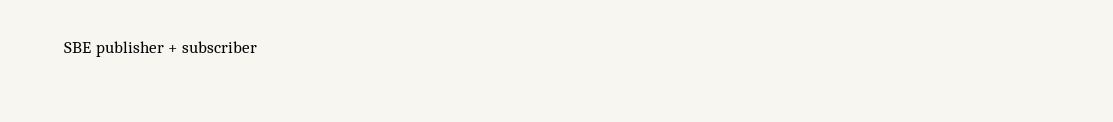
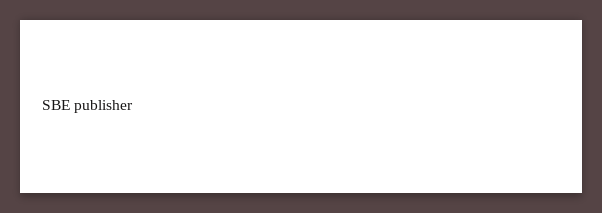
- SBE publisher + subscriber
+ SBE publisher

